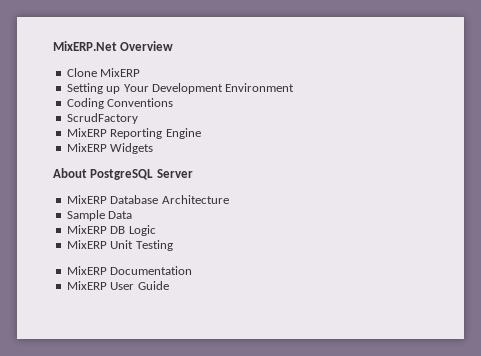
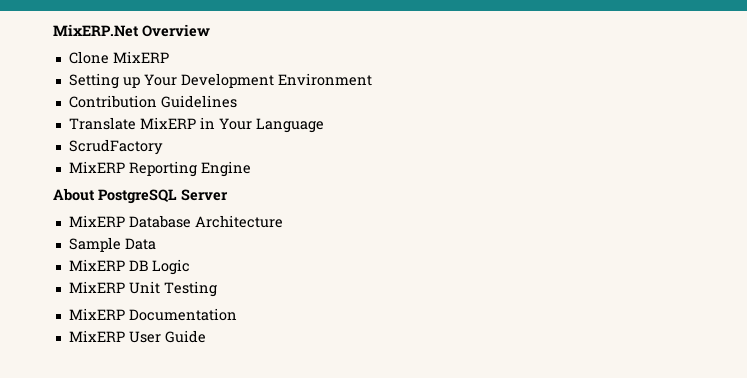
- Coding Conventions
+ Contribution Guidelines
+ Translate MixERP in Your Language
- MixERP Widgets

